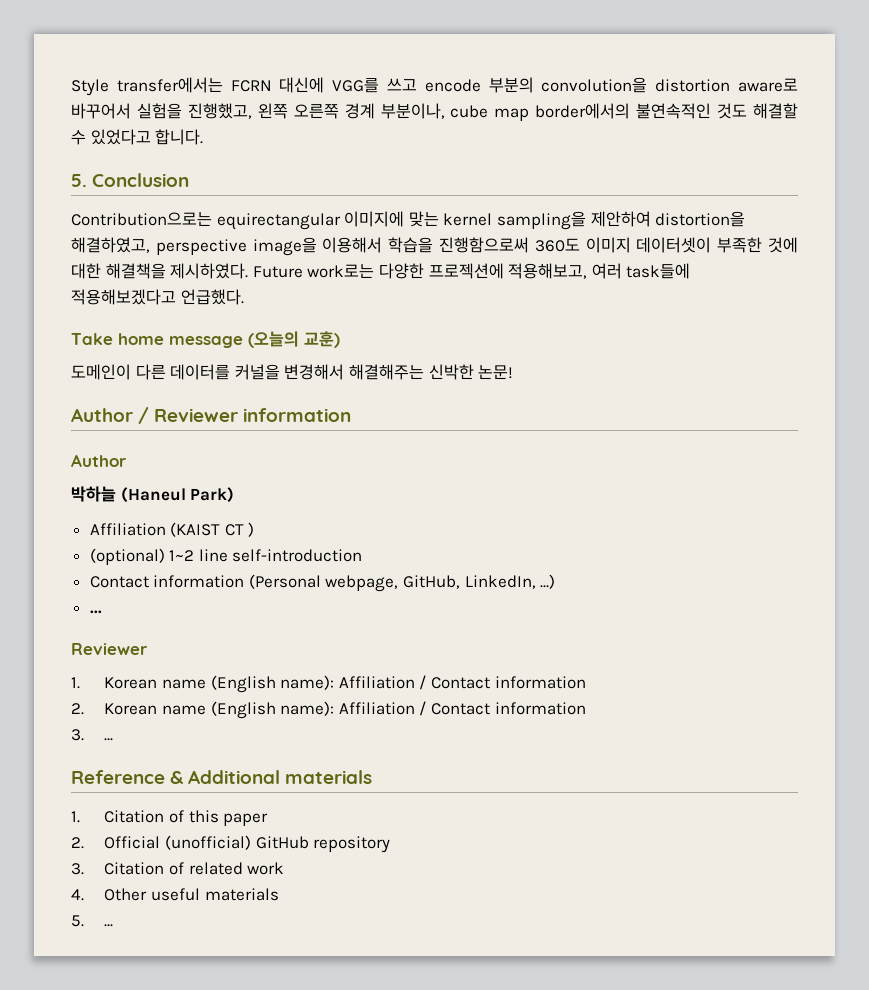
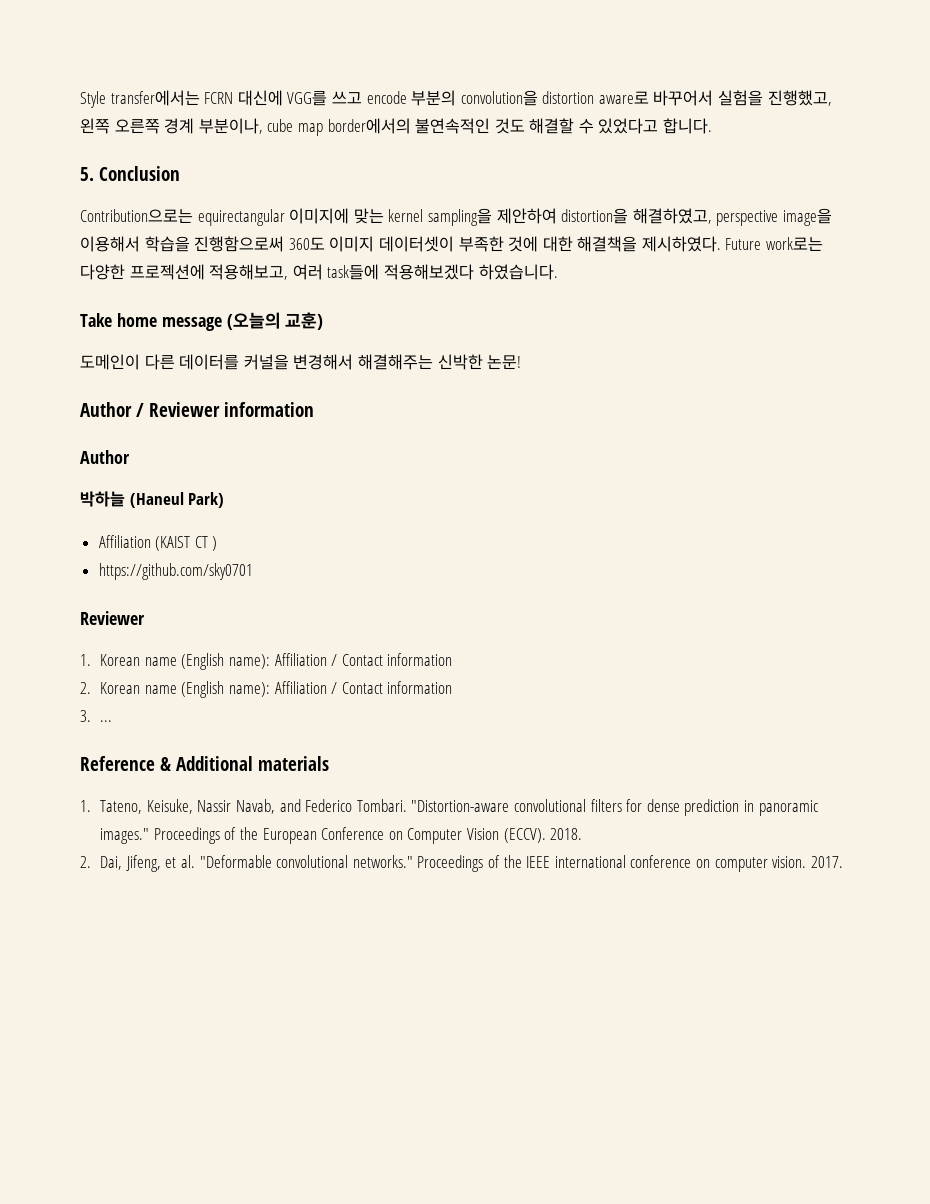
- Future work로는 다양한 프로젝션에 적용해보고, 여러 task들에 적용해보겠다고 언급했다.
+ Future work로는 다양한 프로젝션에 적용해보고, 여러 task들에 적용해보겠다 하였습니다.
- (optional) 1~2 line self-introduction
- Contact information (Personal webpage, GitHub, LinkedIn, ...)
- ...
+ https://github.com/sky0701
- 1. Citation of this paper
- 2. Official (unofficial) GitHub repository
- 3. Citation of related work
- 4. Other useful materials
- 5. ...
+ 1. Tateno, Keisuke, Nassir Navab, and Federico Tombari. "Distortion-aware convolutional filters for dense prediction in panoramic images." Proceedings of the European Conference on Computer Vision (ECCV). 2018.
+ 2. Dai, Jifeng, et al. "Deformable convolutional networks." Proceedings of the IEEE international conference on computer vision. 2017.

